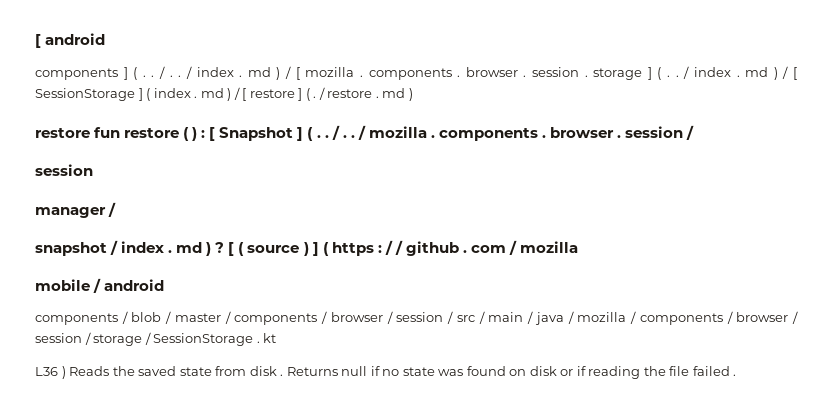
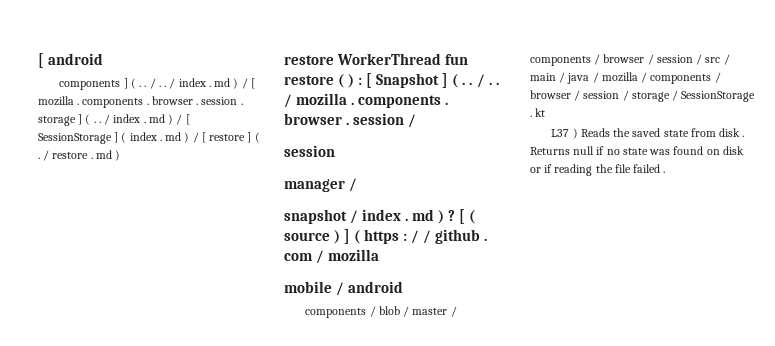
- restore fun restore ( ) : [ Snapshot ] ( . .
+ restore WorkerThread fun restore ( ) : [ Snapshot ] ( . .
- L36 ) Reads the saved state from disk .
+ L37 ) Reads the saved state from disk .

